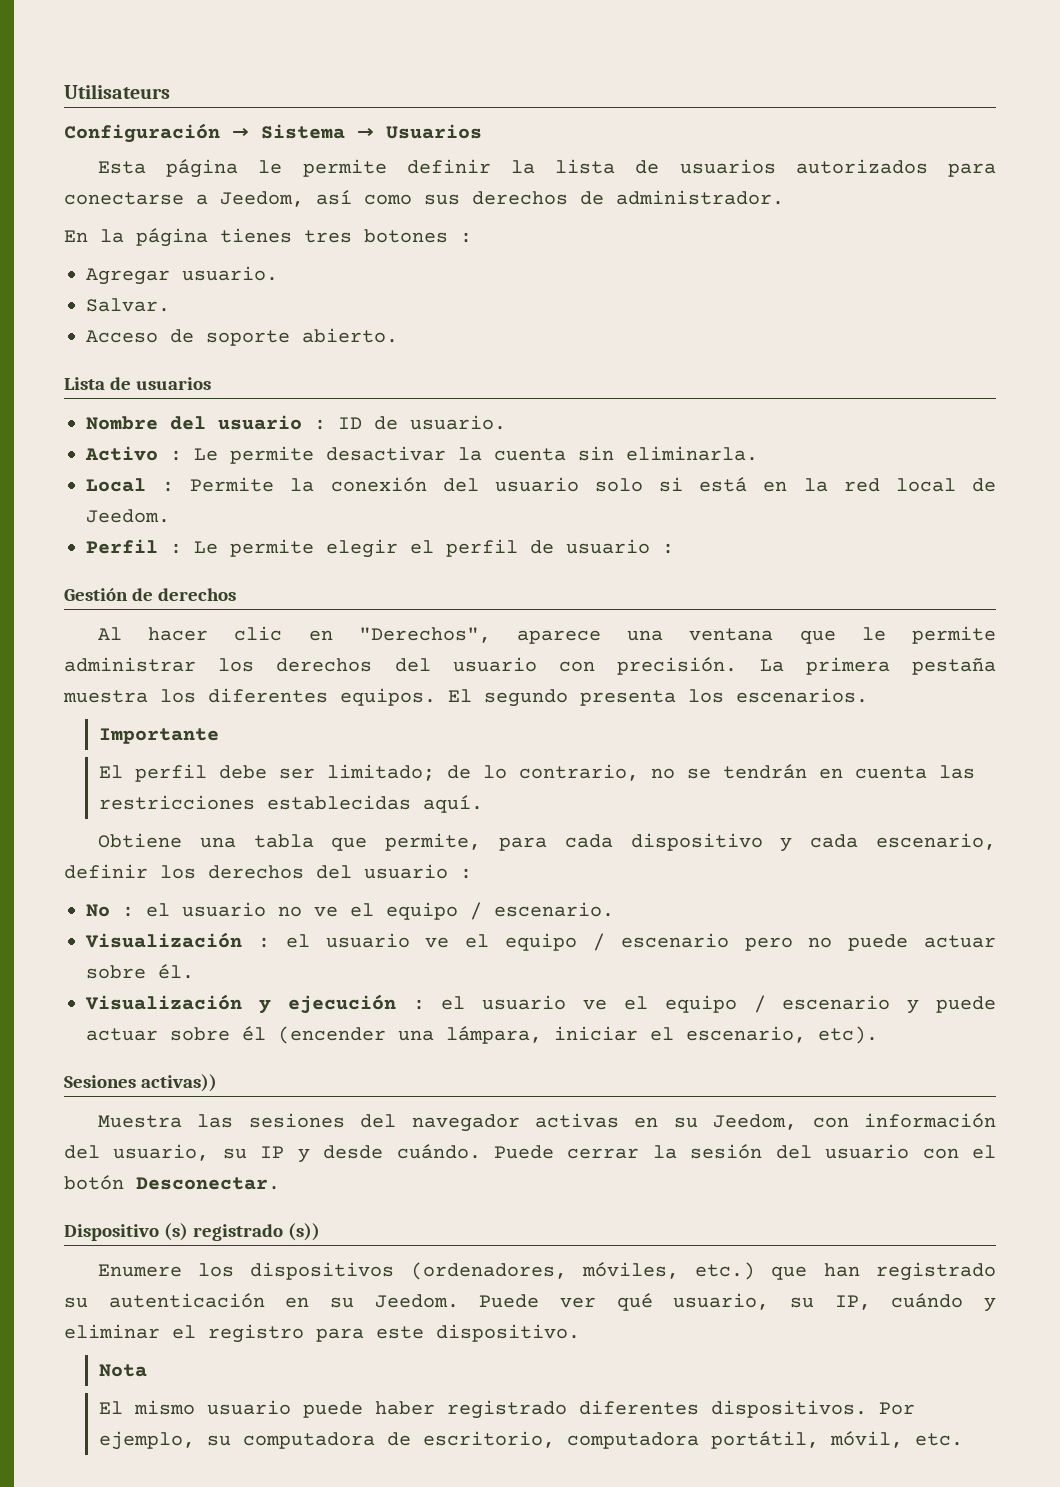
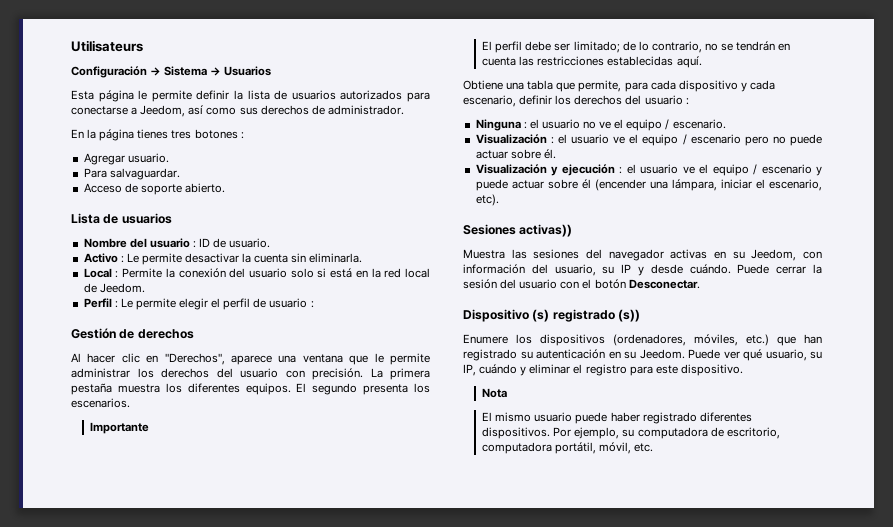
- Salvar.
+ Para salvaguardar.
- No : el usuario no ve el equipo / escenario.
+ Ninguna : el usuario no ve el equipo / escenario.

